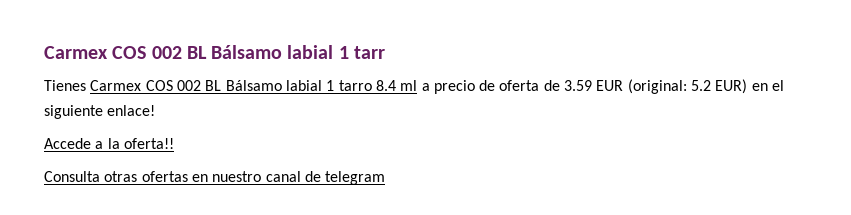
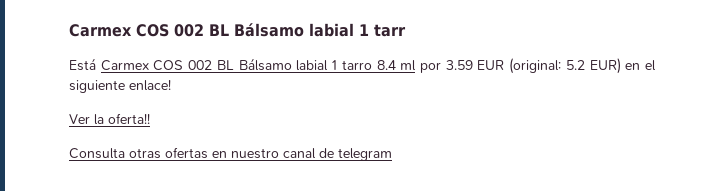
- Tienes Carmex COS 002 BL Bálsamo labial 1 tarro 8.4 ml a precio de oferta de 3.59 EUR (original: 5.2 EUR) en el siguiente enlace!
+ Está Carmex COS 002 BL Bálsamo labial 1 tarro 8.4 ml por 3.59 EUR (original: 5.2 EUR) en el siguiente enlace!
- Accede a la oferta!!
+ Ver la oferta!!

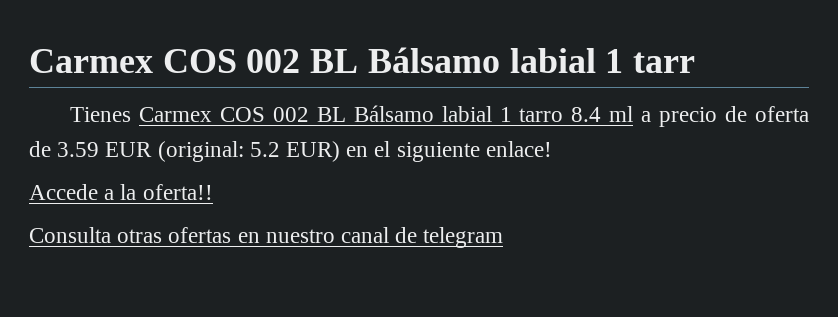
- Está Carmex COS 002 BL Bálsamo labial 1 tarro 8.4 ml por 3.59 EUR (original: 5.2 EUR) en el siguiente enlace!
+ Tienes Carmex COS 002 BL Bálsamo labial 1 tarro 8.4 ml a precio de oferta de 3.59 EUR (original: 5.2 EUR) en el siguiente enlace!
- Ver la oferta!!
+ Accede a la oferta!!

